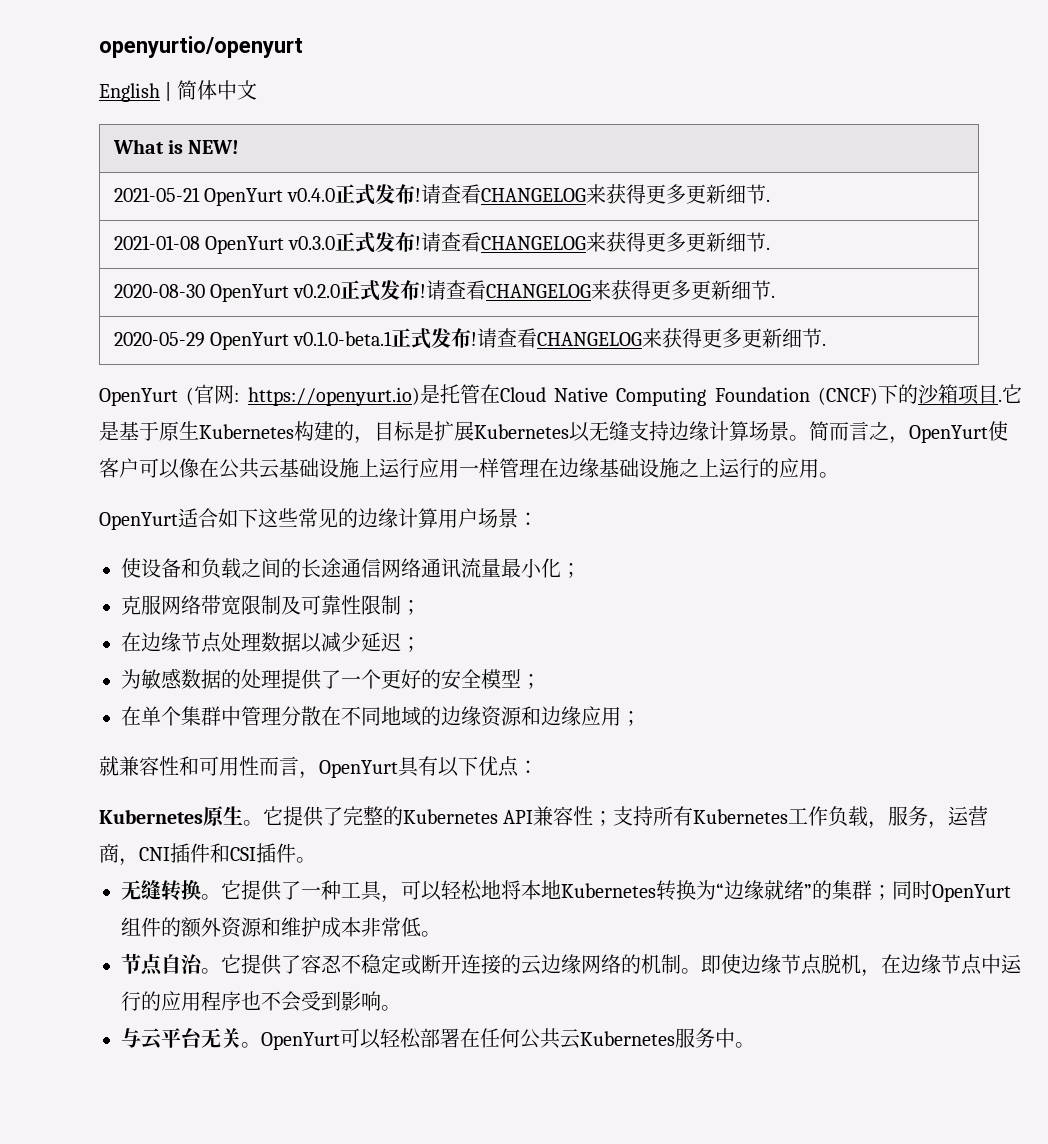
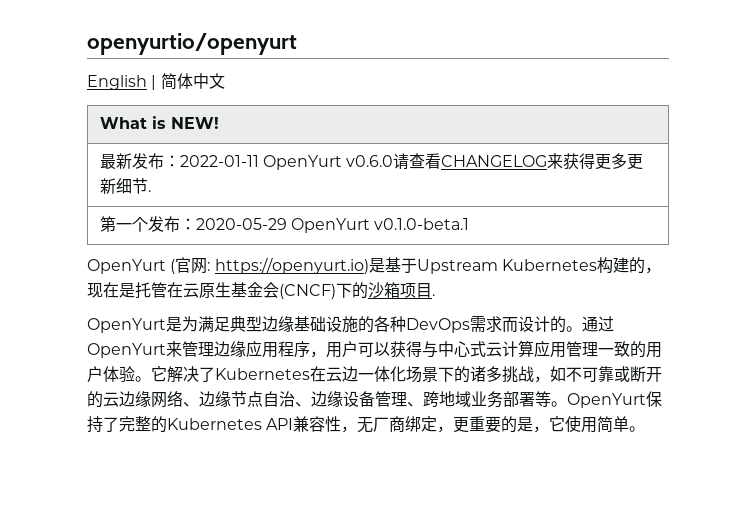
- 2021-05-21 OpenYurt v0.4.0正式发布!请查看CHANGELOG来获得更多更新细节.
- 2021-01-08 OpenYurt v0.3.0正式发布!请查看CHANGELOG来获得更多更新细节.
- 2020-08-30 OpenYurt v0.2.0正式发布!请查看CHANGELOG来获得更多更新细节.
- 2020-05-29 OpenYurt v0.1.0-beta.1正式发布!请查看CHANGELOG来获得更多更新细节.
+ 最新发布：2022-01-11 OpenYurt v0.6.0请查看CHANGELOG来获得更多更新细节.
+ 第一个发布：2020-05-29 OpenYurt v0.1.0-beta.1
- OpenYurt (官网: https://openyurt.io)是托管在Cloud Native Computing Foundation (CNCF)下的沙箱项目.它是基于原生Kubernetes构建的，目标是扩展Kubernetes以无缝支持边缘计算场景。简而言之，OpenYurt使客户可以像在公共云基础设施上运行应用一样管理在边缘基础设施之上运行的应用。
- OpenYurt适合如下这些常见的边缘计算用户场景：
- 使设备和负载之间的长途通信网络通讯流量最小化；
- 克服网络带宽限制及可靠性限制；
- 在边缘节点处理数据以减少延迟；
- 为敏感数据的处理提供了一个更好的安全模型；
- 在单个集群中管理分散在不同地域的边缘资源和边缘应用；
- 就兼容性和可用性而言，OpenYurt具有以下优点：
- Kubernetes原生。它提供了完整的Kubernetes API兼容性；支持所有Kubernetes工作负载，服务，运营商，CNI插件和CSI插件。
- 无缝转换。它提供了一种工具，可以轻松地将本地Kubernetes转换为“边缘就绪”的集群；同时OpenYurt组件的额外资源和维护成本非常低。
- 节点自治。它提供了容忍不稳定或断开连接的云边缘网络的机制。即使边缘节点脱机，在边缘节点中运行的应用程序也不会受到影响。
- 与云平台无关。OpenYurt可以轻松部署在任何公共云Kubernetes服务中。
+ OpenYurt (官网: https://openyurt.io)是基于Upstream Kubernetes构建的，现在是托管在云原生基金会(CNCF)下的沙箱项目.
+ OpenYurt是为满足典型边缘基础设施的各种DevOps需求而设计的。通过OpenYurt来管理边缘应用程序，用户可以获得与中心式云计算应用管理一致的用户体验。它解决了Kubernetes在云边一体化场景下的诸多挑战，如不可靠或断开的云边缘网络、边缘节点自治、边缘设备管理、跨地域业务部署等。OpenYurt保持了完整的Kubernetes API兼容性，无厂商绑定，更重要的是，它使用简单。

